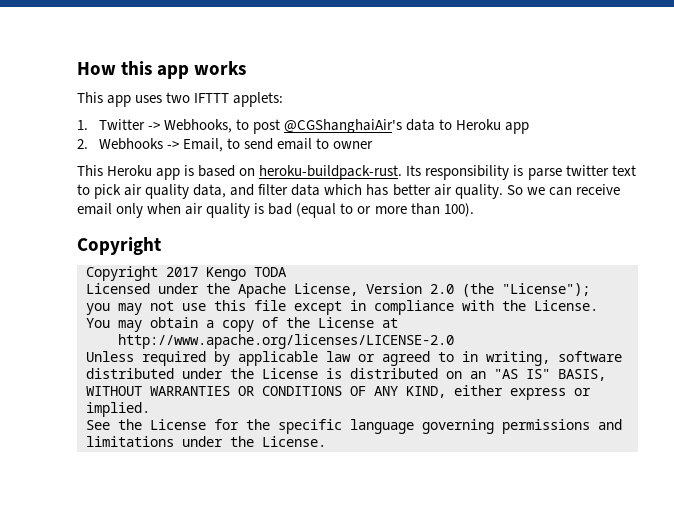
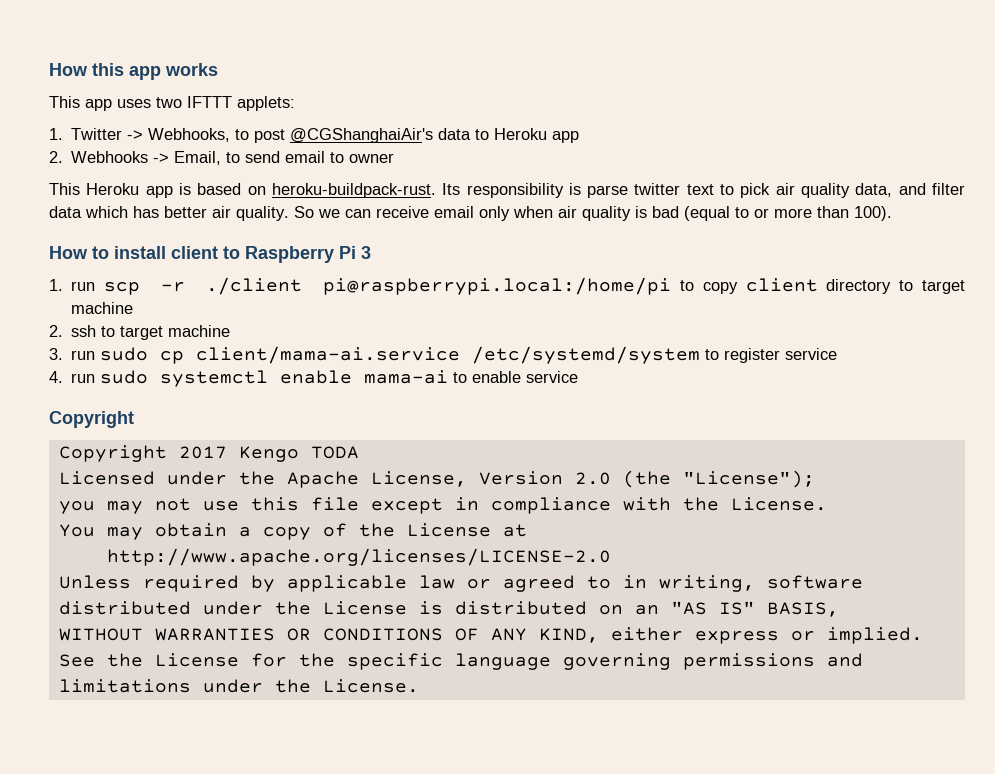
+ How to install client to Raspberry Pi 3
+ 1. run scp -r ./client pi@raspberrypi.local:/home/pi to copy client directory to target machine
+ 2. ssh to target machine
+ 3. run sudo cp client/mama-ai.service /etc/systemd/system to register service
+ 4. run sudo systemctl enable mama-ai to enable service

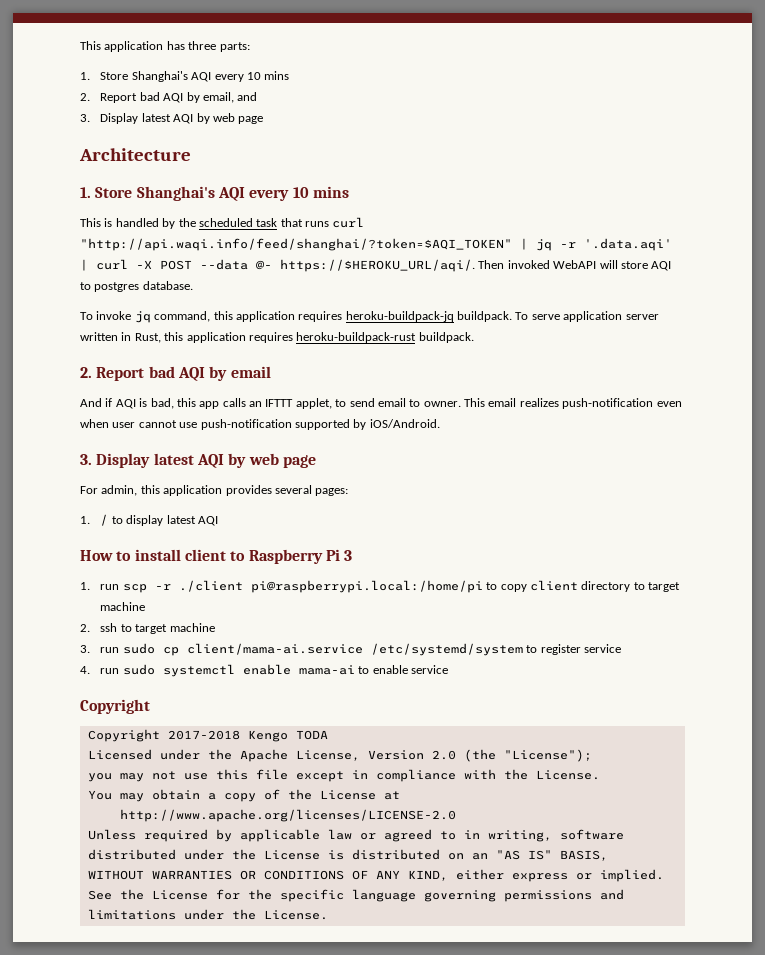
- How this app works
- This app uses two IFTTT applets:
- 1. Twitter -> Webhooks, to post @CGShanghaiAir's data to Heroku app
- 2. Webhooks -> Email, to send email to owner
- This Heroku app is based on heroku-buildpack-rust. Its responsibility is parse twitter text to pick air quality data, and filter data which has better air quality. So we can receive email only when air quality is bad (equal to or more than 100).
+ This application has three parts:
+ 1. Store Shanghai's AQI every 10 mins
+ 2. Report bad AQI by email, and
+ 3. Display latest AQI by web page
+ Architecture
+ 1. Store Shanghai's AQI every 10 mins
+ This is handled by the scheduled task that runs curl "http://api.waqi.info/feed/shanghai/?token=$AQI_TOKEN" | jq -r '.data.aqi' | curl -X POST --data @- https://$HEROKU_URL/aqi/. Then invoked WebAPI will store AQI to postgres database.
+ To invoke jq command, this application requires heroku-buildpack-jq buildpack. To serve application server written in Rust, this application requires heroku-buildpack-rust buildpack.
+ 2. Report bad AQI by email
+ And if AQI is bad, this app calls an IFTTT applet, to send email to owner. This email realizes push-notification even when user cannot use push-notification supported by iOS/Android.
+ 3. Display latest AQI by web page
+ For admin, this application provides several pages:
+ 1. / to display latest AQI
- Copyright 2017 Kengo TODA
+ Copyright 2017-2018 Kengo TODA

